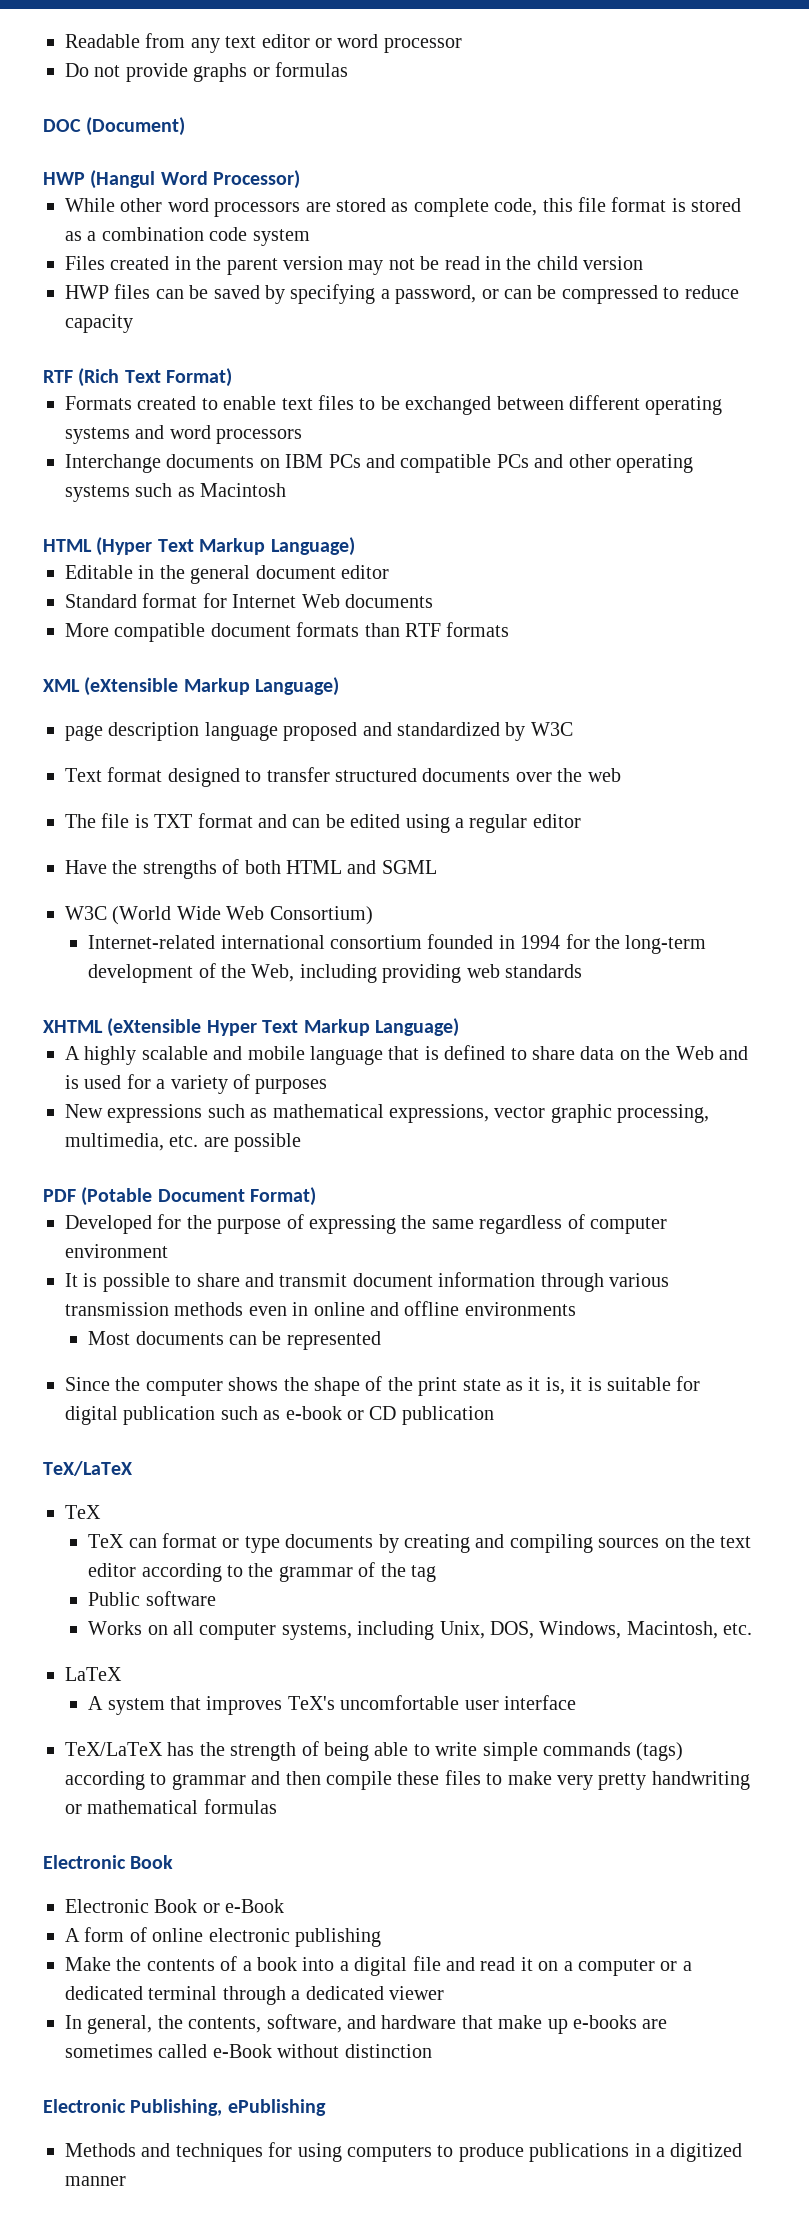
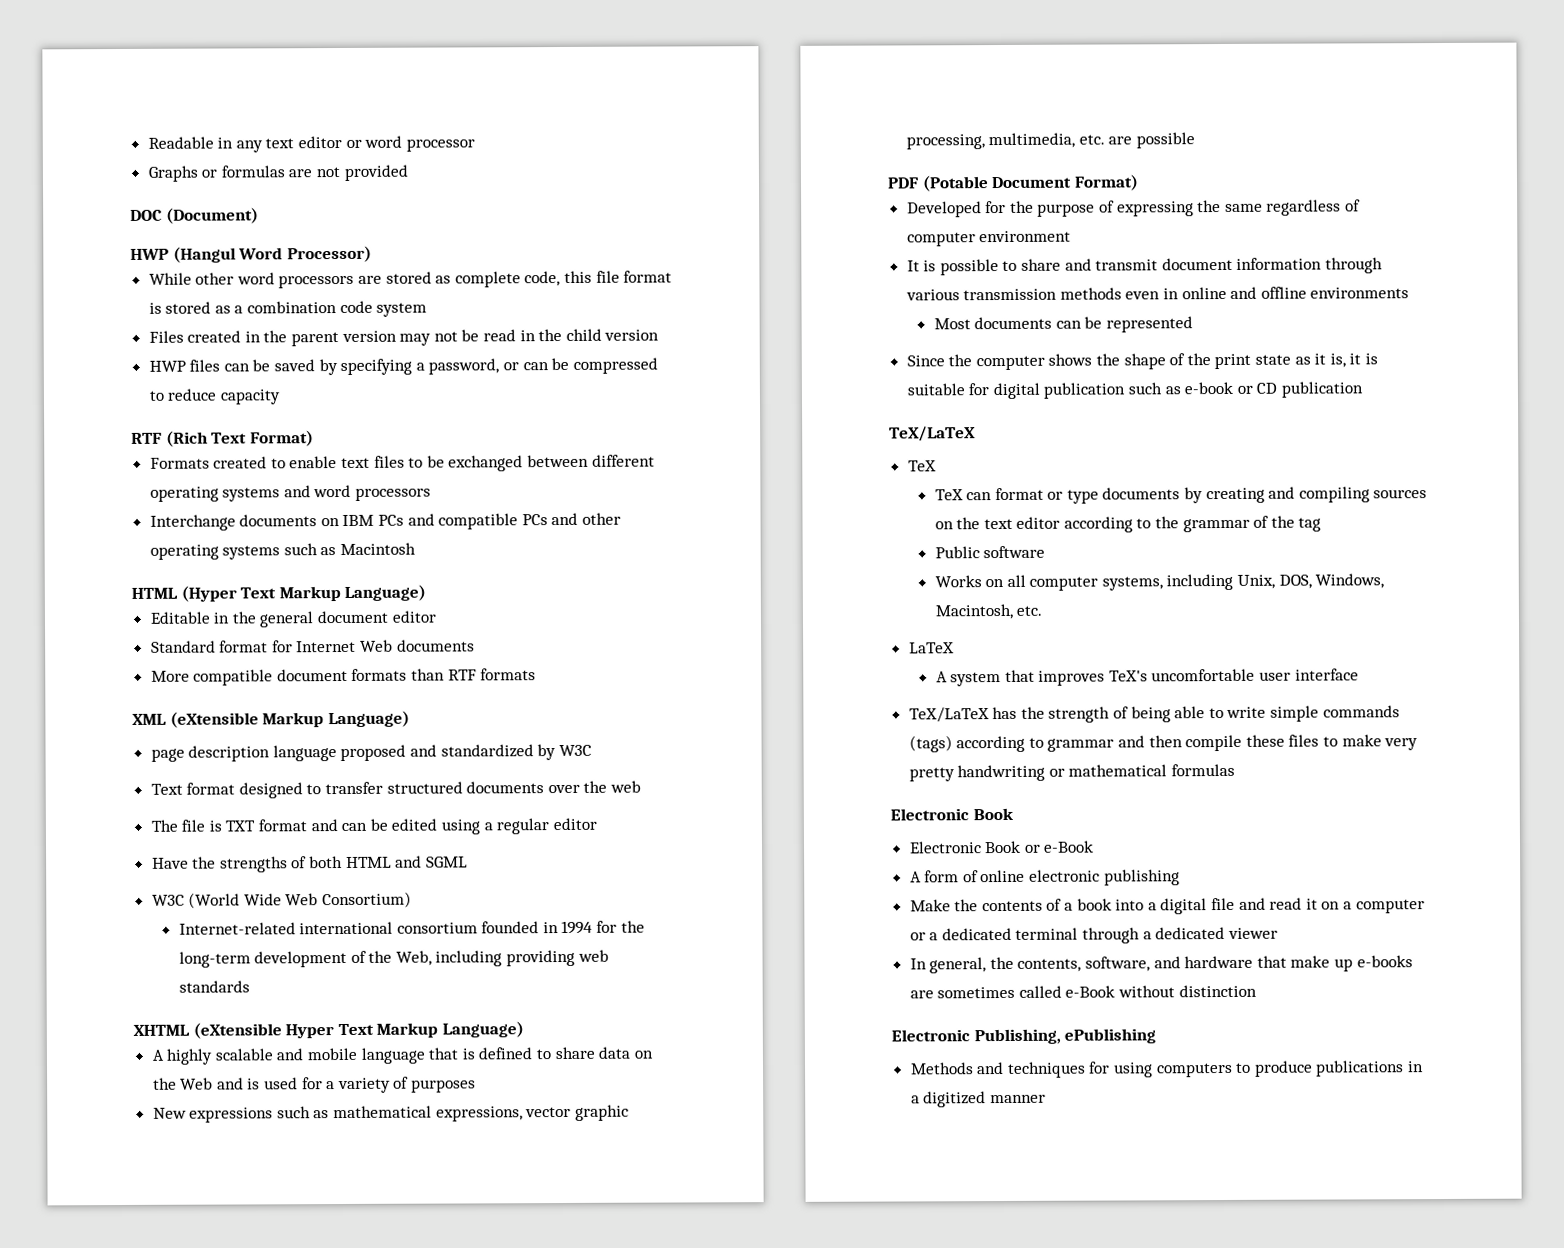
- Readable from any text editor or word processor
+ Readable in any text editor or word processor
- Do not provide graphs or formulas
+ Graphs or formulas are not provided

